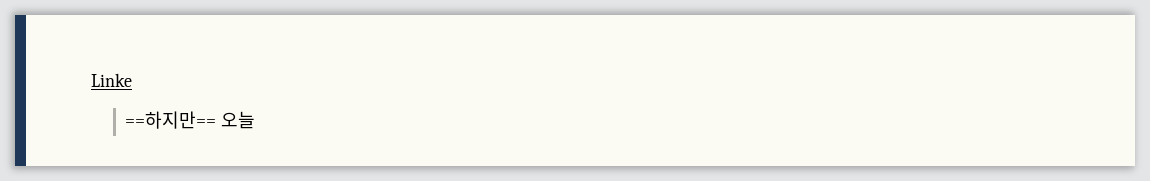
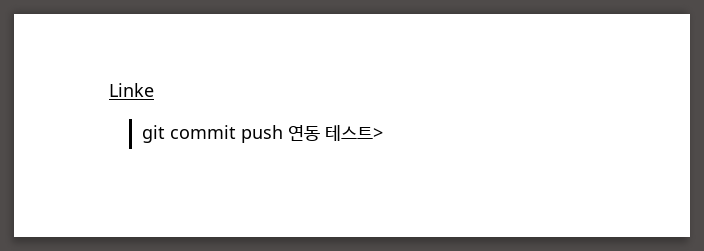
- ==하지만== 오늘
+ git commit push 연동 테스트>

